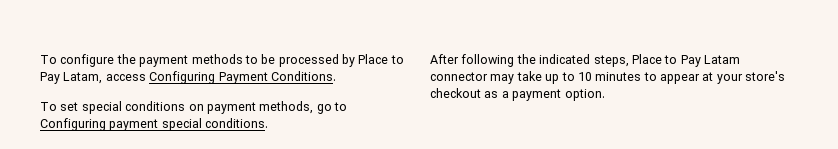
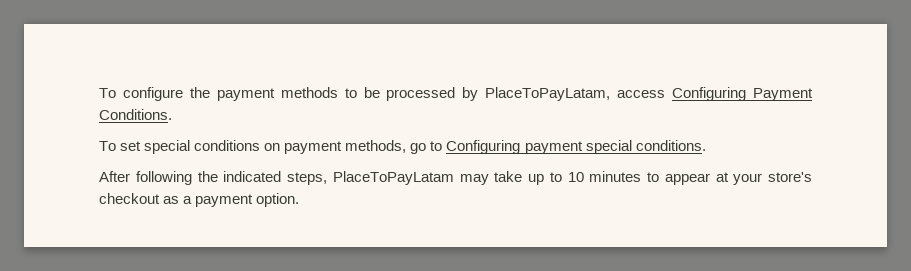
- To configure the payment methods to be processed by Place to Pay Latam, access Configuring Payment Conditions.
+ To configure the payment methods to be processed by PlaceToPayLatam, access Configuring Payment Conditions.
- After following the indicated steps, Place to Pay Latam connector may take up to 10 minutes to appear at your store's checkout as a payment option.
+ After following the indicated steps, PlaceToPayLatam may take up to 10 minutes to appear at your store's checkout as a payment option.

